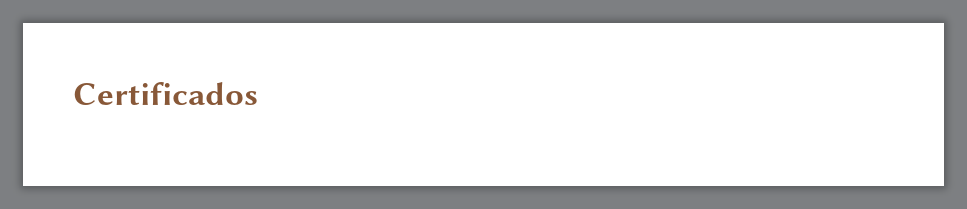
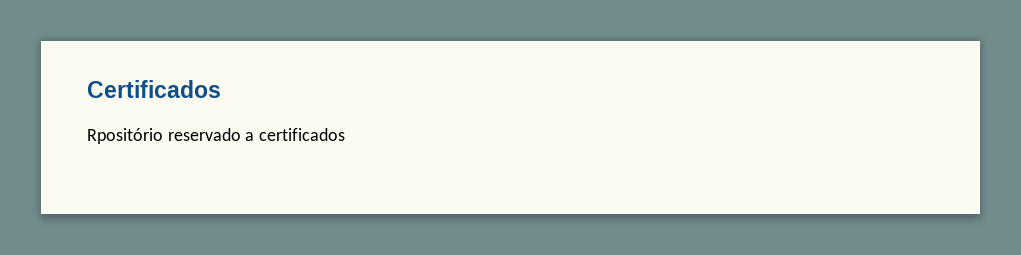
+ Rpositório reservado a certificados

